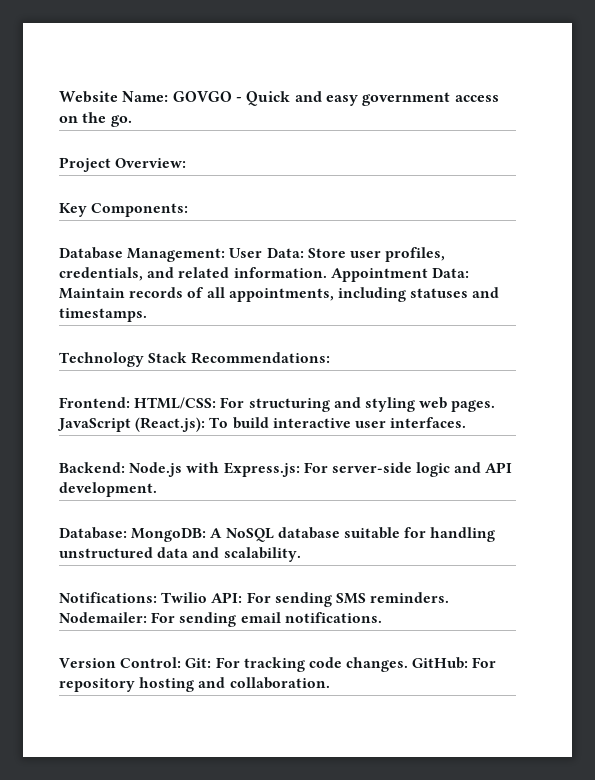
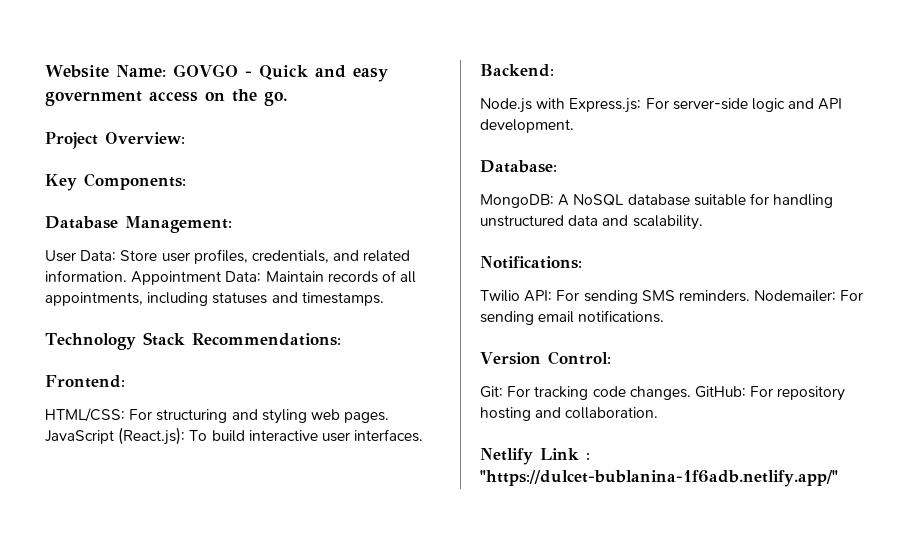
- Database Management: User Data: Store user profiles, credentials, and related information.
+ Database Management:
+ User Data: Store user profiles, credentials, and related information.
- Frontend: HTML/CSS: For structuring and styling web pages.
+ Frontend:
+ HTML/CSS: For structuring and styling web pages.
- Backend: Node.js with Express.js: For server-side logic and API development.
+ Backend:
+ Node.js with Express.js: For server-side logic and API development.
- Database: MongoDB: A NoSQL database suitable for handling unstructured data and scalability.
+ Database:
+ MongoDB: A NoSQL database suitable for handling unstructured data and scalability.
- Notifications: Twilio API: For sending SMS reminders.
+ Notifications:
+ Twilio API: For sending SMS reminders.
- Version Control: Git: For tracking code changes.
+ Version Control:
+ Git: For tracking code changes.
+ Netlify Link : "https://dulcet-bublanina-1f6adb.netlify.app/"

